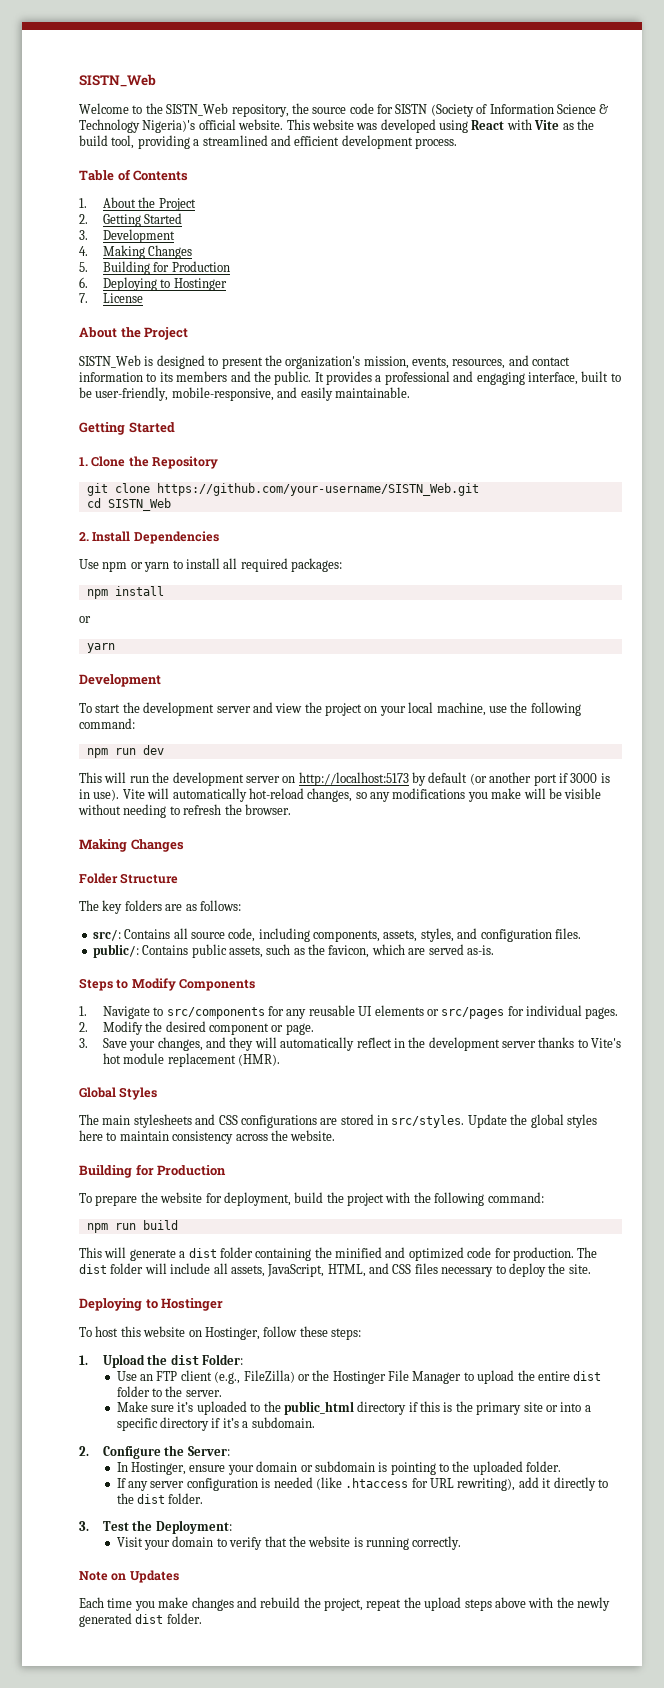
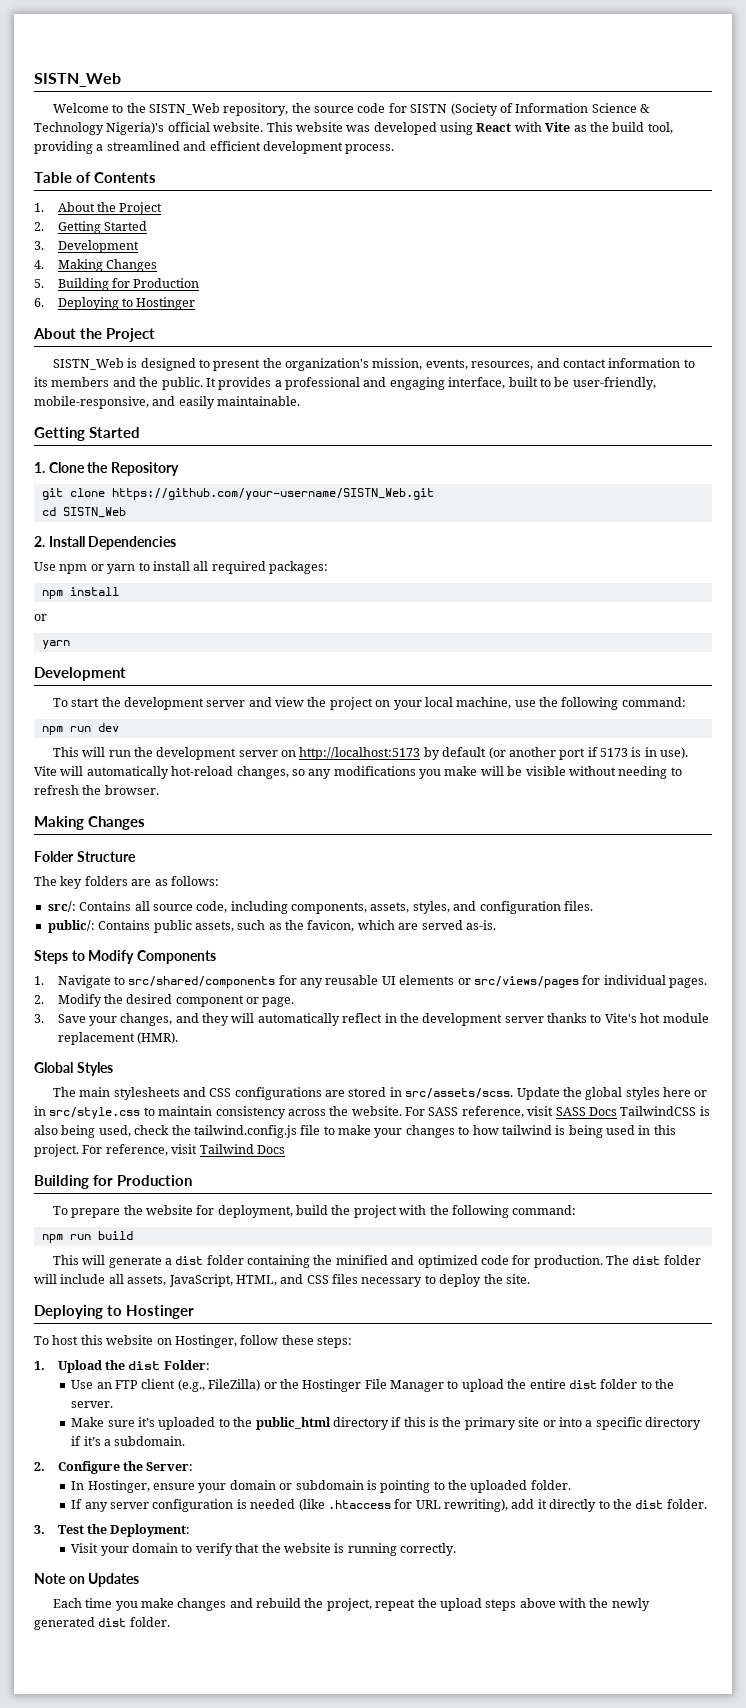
- 7. License
- This will run the development server on http://localhost:5173 by default (or another port if 3000 is in use).
+ This will run the development server on http://localhost:5173 by default (or another port if 5173 is in use).
- 1. Navigate to src/components for any reusable UI elements or src/pages for individual pages.
+ 1. Navigate to src/shared/components for any reusable UI elements or src/views/pages for individual pages.
- The main stylesheets and CSS configurations are stored in src/styles.
+ The main stylesheets and CSS configurations are stored in src/assets/scss.
- Update the global styles here to maintain consistency across the website.
+ Update the global styles here or in src/style.css to maintain consistency across the website. For SASS reference, visit SASS Docs TailwindCSS is also being used, check the tailwind.config.js file to make your changes to how tailwind is being used in this project. For reference, visit Tailwind Docs

